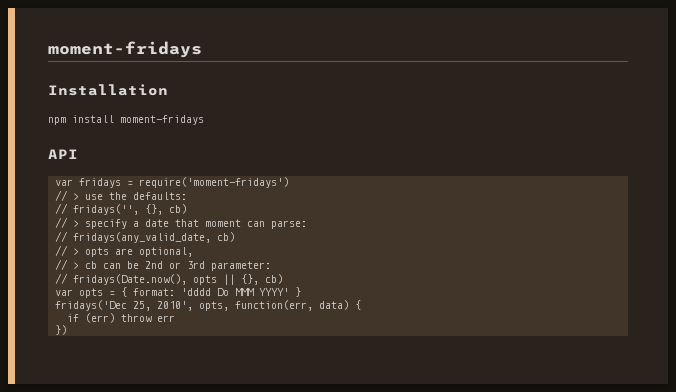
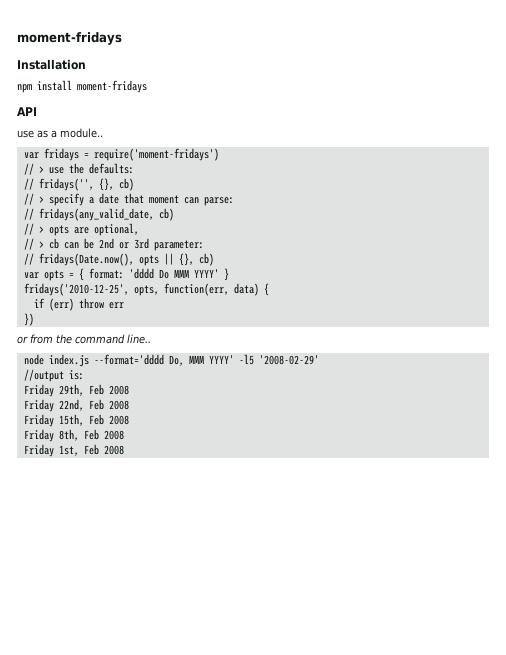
+ use as a module..
- fridays('Dec 25, 2010', opts, function(err, data) {
+ fridays('2010-12-25', opts, function(err, data) {
+ or from the command line..
+ node index.js --format='dddd Do, MMM YYYY' -l5 '2008-02-29'
+ //output is:
+ Friday 29th, Feb 2008
+ Friday 22nd, Feb 2008
+ Friday 15th, Feb 2008
+ Friday 8th, Feb 2008
+ Friday 1st, Feb 2008

